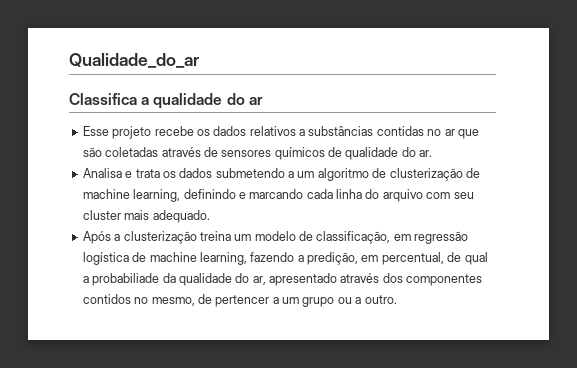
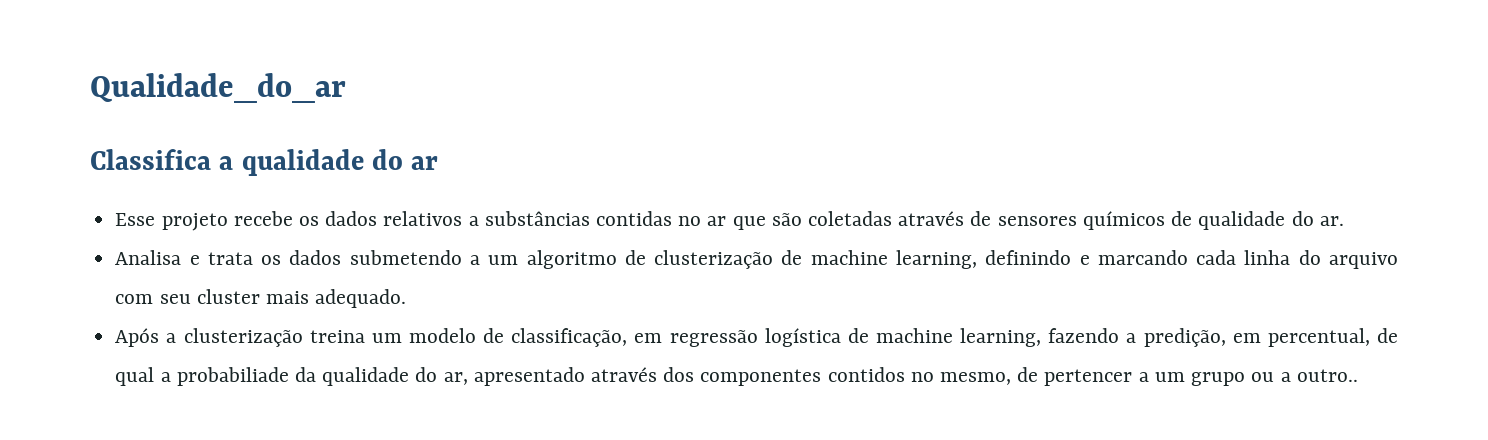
- Após a clusterização treina um modelo de classificação, em regressão logística de machine learning, fazendo a predição, em percentual, de qual a probabiliade da qualidade do ar, apresentado através dos componentes contidos no mesmo, de pertencer a um grupo ou a outro.
+ Após a clusterização treina um modelo de classificação, em regressão logística de machine learning, fazendo a predição, em percentual, de qual a probabiliade da qualidade do ar, apresentado através dos componentes contidos no mesmo, de pertencer a um grupo ou a outro..

